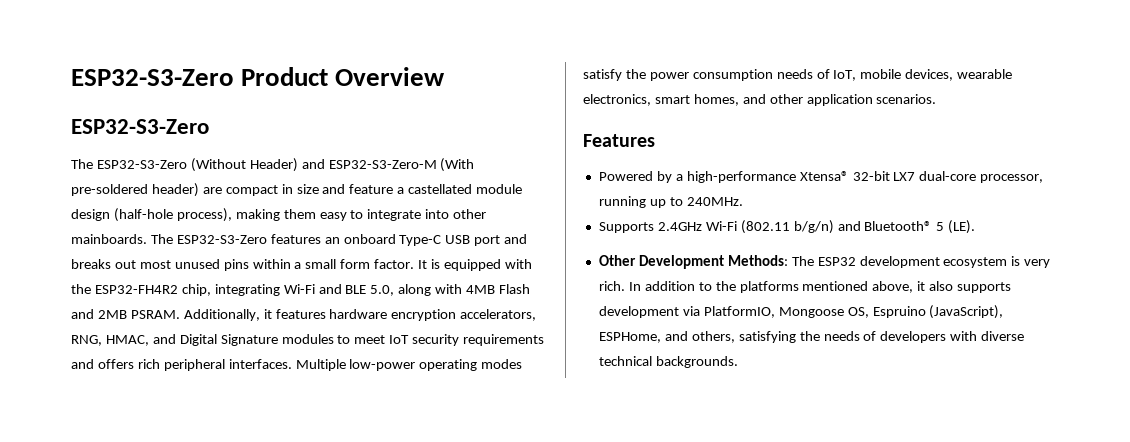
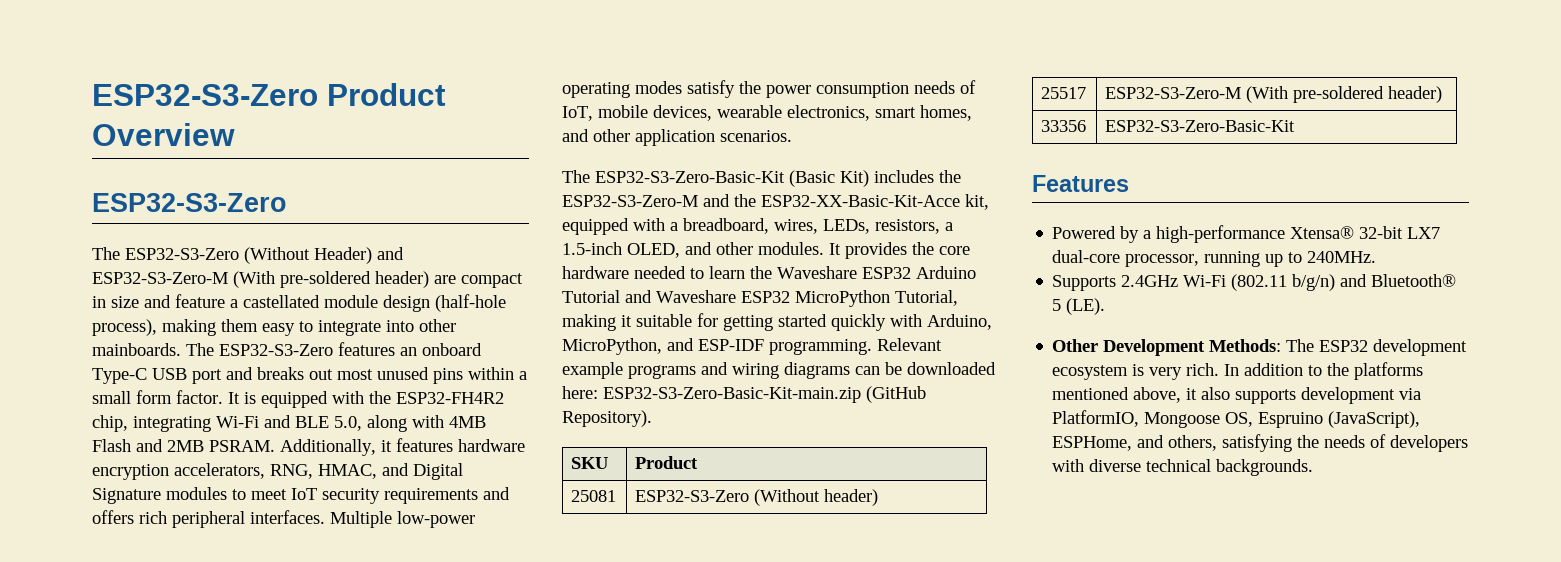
+ The ESP32-S3-Zero-Basic-Kit (Basic Kit) includes the ESP32-S3-Zero-M and the ESP32-XX-Basic-Kit-Acce kit, equipped with a breadboard, wires, LEDs, resistors, a 1.5-inch OLED, and other modules. It provides the core hardware needed to learn the Waveshare ESP32 Arduino Tutorial and Waveshare ESP32 MicroPython Tutorial, making it suitable for getting started quickly with Arduino, MicroPython, and ESP-IDF programming. Relevant example programs and wiring diagrams can be downloaded here: ESP32-S3-Zero-Basic-Kit-main.zip (GitHub Repository).
+ SKU | Product
+ 25081 | ESP32-S3-Zero (Without header)
+ 25517 | ESP32-S3-Zero-M (With pre-soldered header)
+ 33356 | ESP32-S3-Zero-Basic-Kit

